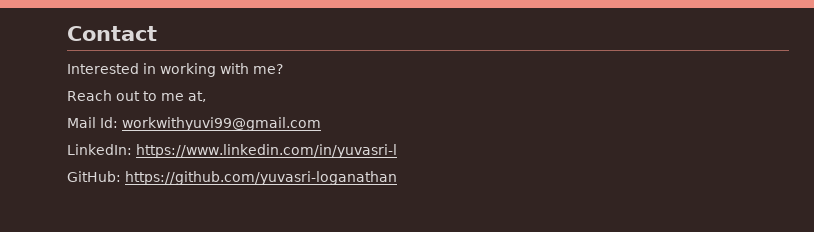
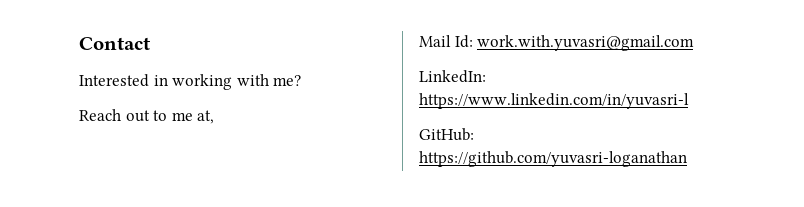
- Mail Id: workwithyuvi99@gmail.com
+ Mail Id: work.with.yuvasri@gmail.com

